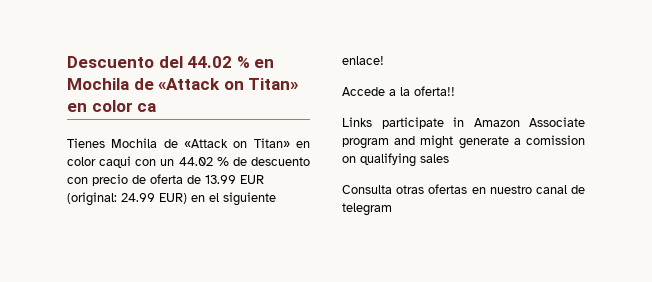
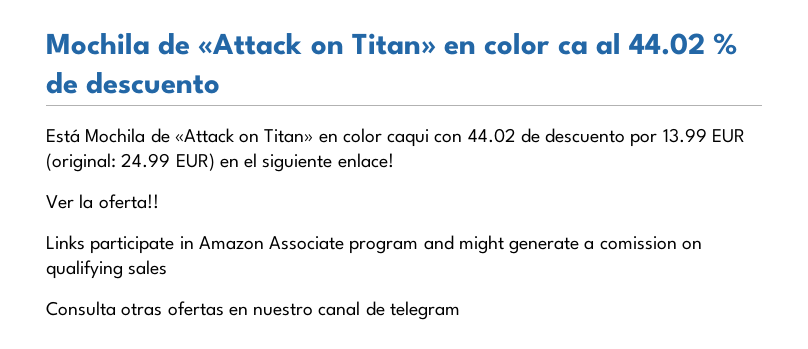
- Descuento del 44.02 % en Mochila de «Attack on Titan» en color ca
- Tienes Mochila de «Attack on Titan» en color caqui con un 44.02 % de descuento con precio de oferta de 13.99 EUR (original: 24.99 EUR) en el siguiente enlace!
+ Mochila de «Attack on Titan» en color ca al 44.02 % de descuento
+ Está Mochila de «Attack on Titan» en color caqui con 44.02 de descuento por 13.99 EUR (original: 24.99 EUR) en el siguiente enlace!
- Accede a la oferta!!
+ Ver la oferta!!

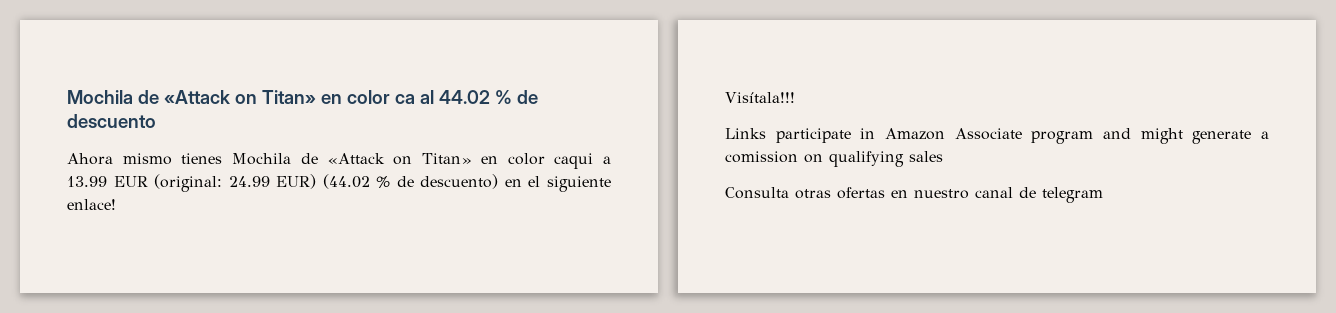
- Está Mochila de «Attack on Titan» en color caqui con 44.02 de descuento por 13.99 EUR (original: 24.99 EUR) en el siguiente enlace!
+ Ahora mismo tienes Mochila de «Attack on Titan» en color caqui a 13.99 EUR (original: 24.99 EUR) (44.02 % de descuento) en el siguiente enlace!
- Ver la oferta!!
+ Visítala!!!

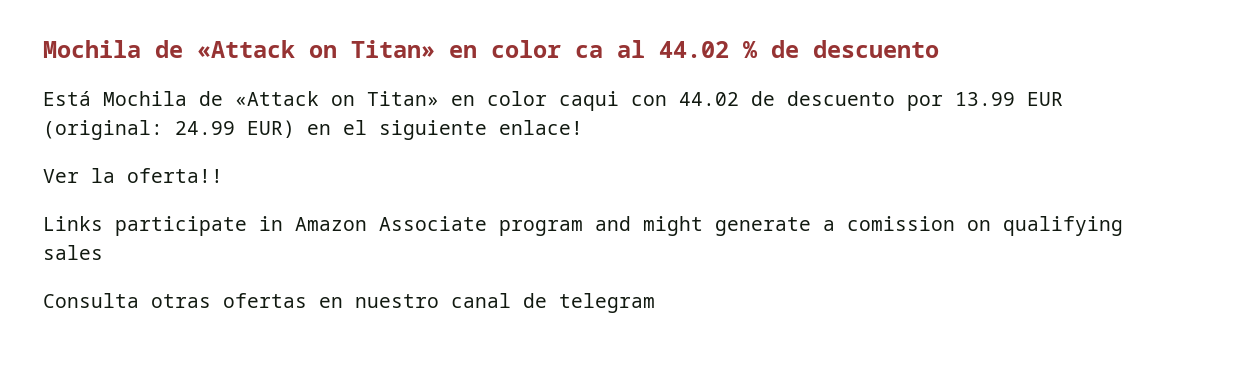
- Ahora mismo tienes Mochila de «Attack on Titan» en color caqui a 13.99 EUR (original: 24.99 EUR) (44.02 % de descuento) en el siguiente enlace!
+ Está Mochila de «Attack on Titan» en color caqui con 44.02 de descuento por 13.99 EUR (original: 24.99 EUR) en el siguiente enlace!
- Visítala!!!
+ Ver la oferta!!

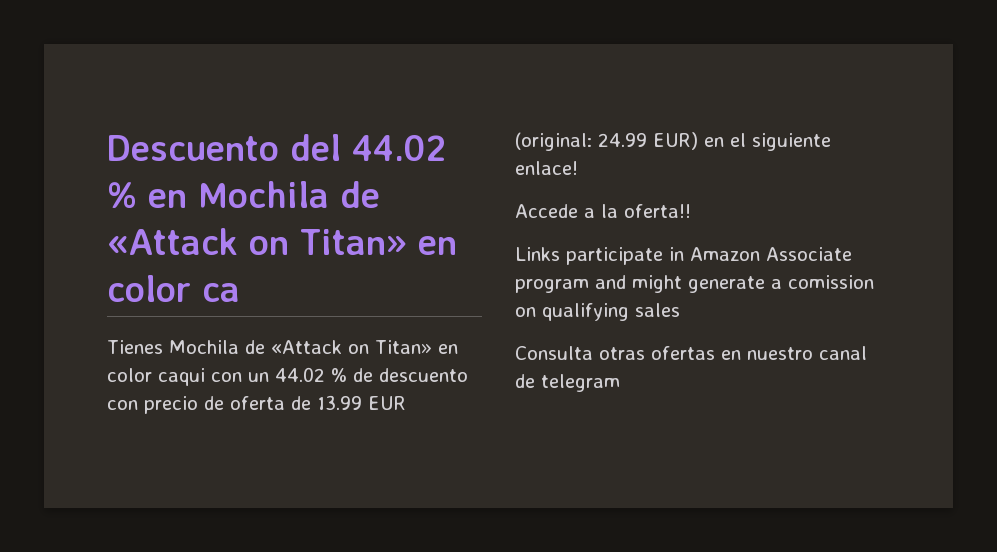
- Mochila de «Attack on Titan» en color ca al 44.02 % de descuento
- Está Mochila de «Attack on Titan» en color caqui con 44.02 de descuento por 13.99 EUR (original: 24.99 EUR) en el siguiente enlace!
+ Descuento del 44.02 % en Mochila de «Attack on Titan» en color ca
+ Tienes Mochila de «Attack on Titan» en color caqui con un 44.02 % de descuento con precio de oferta de 13.99 EUR (original: 24.99 EUR) en el siguiente enlace!
- Ver la oferta!!
+ Accede a la oferta!!

